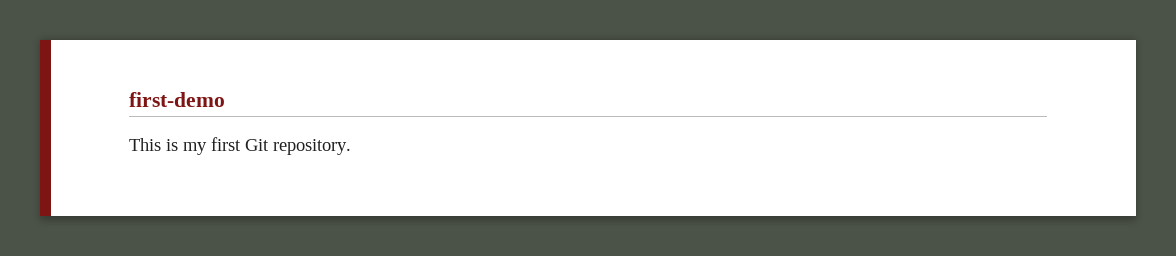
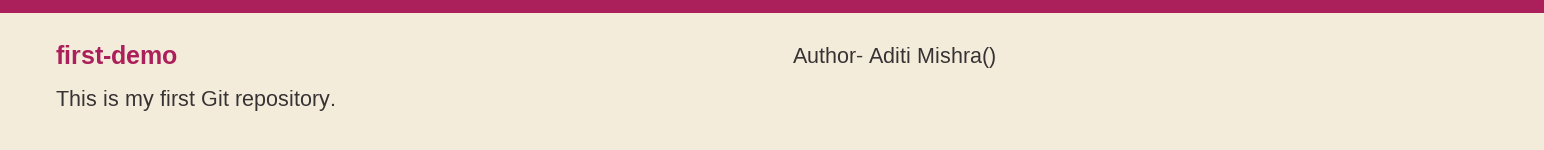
+ Author- Aditi Mishra()

